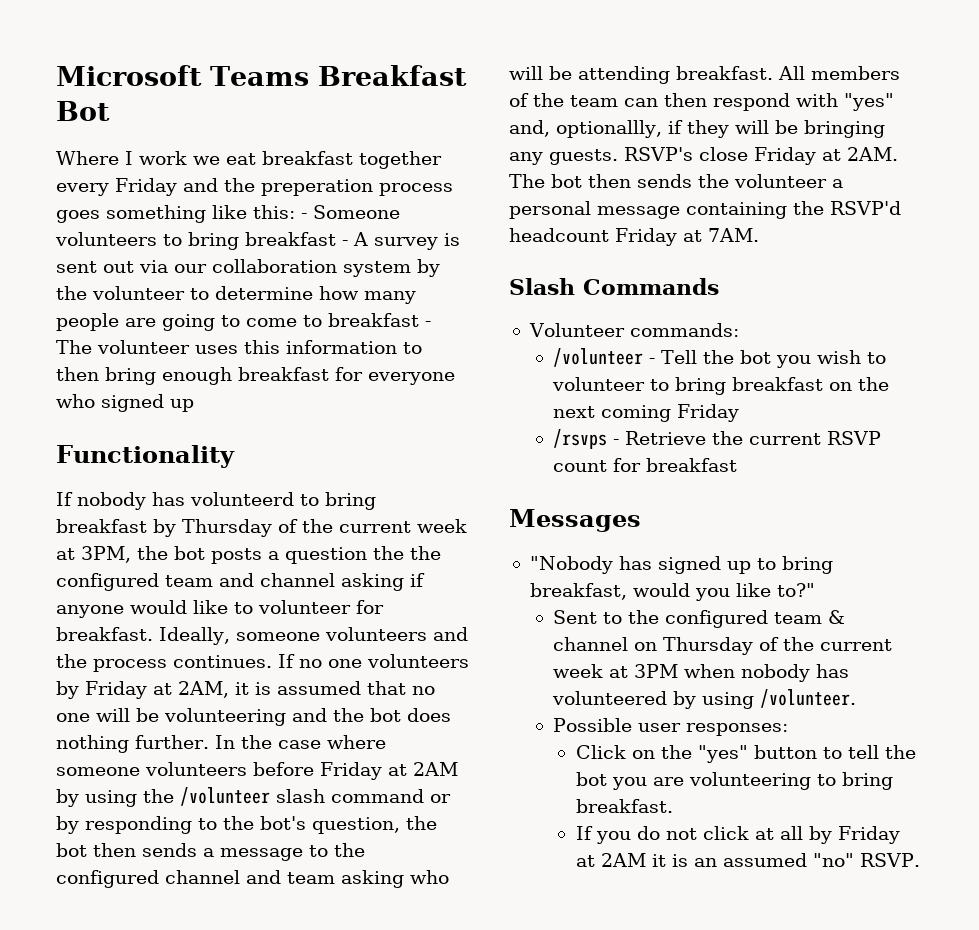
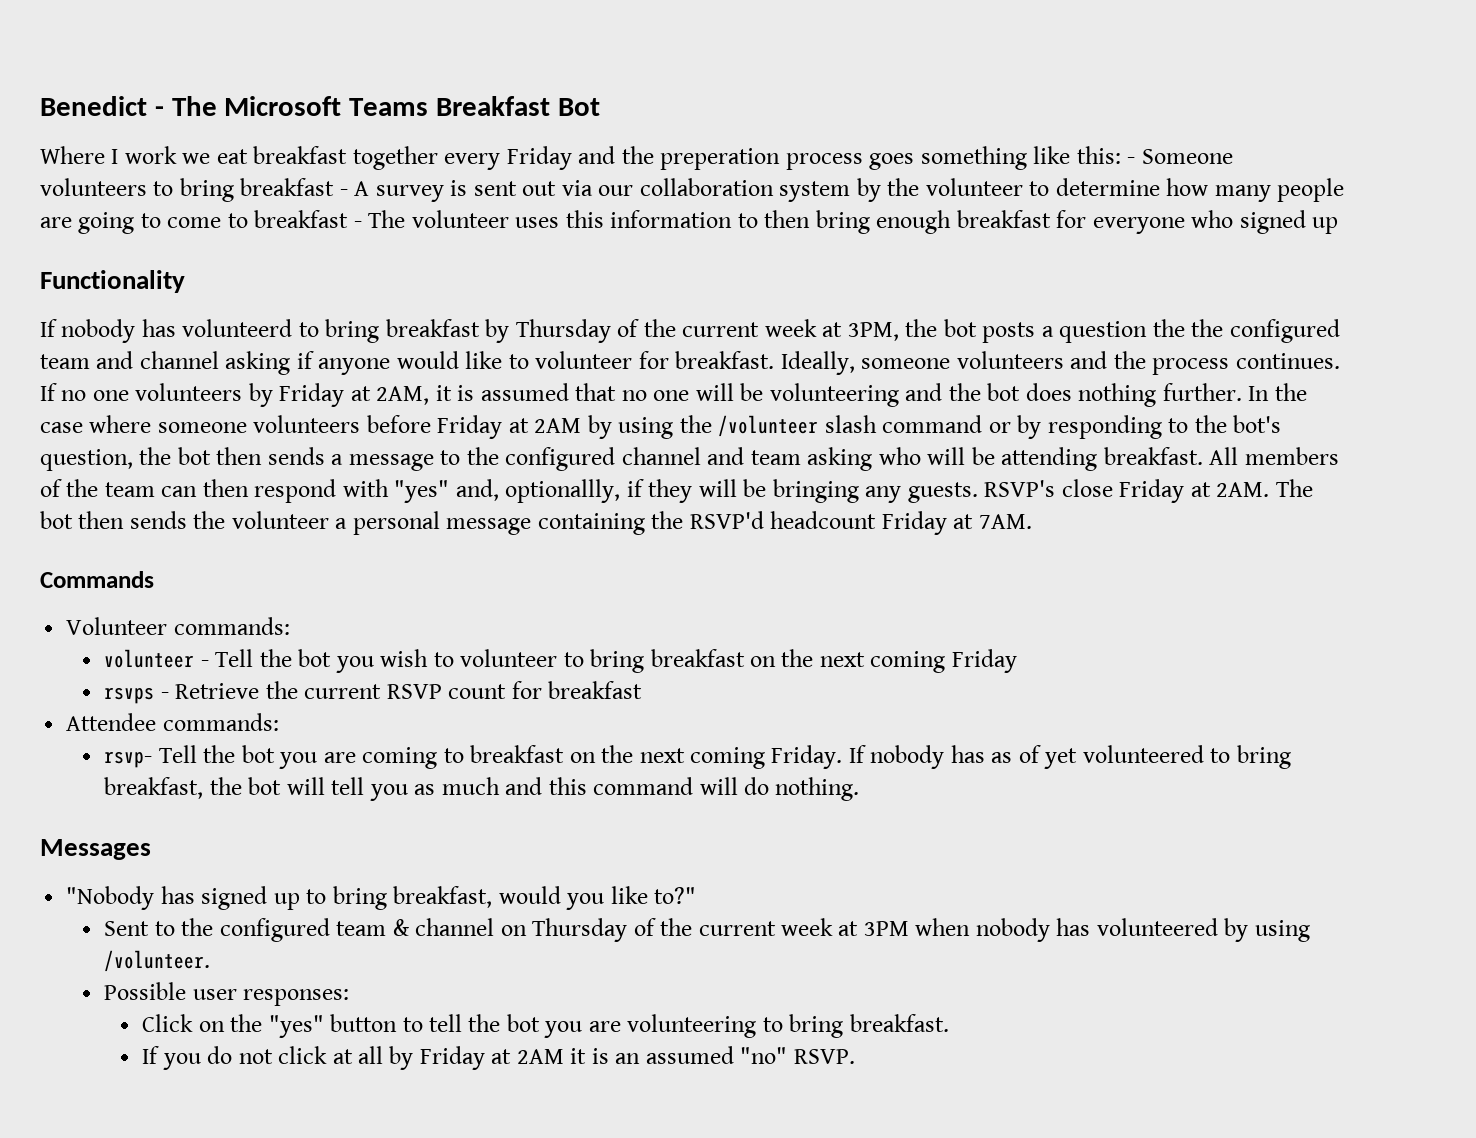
- Microsoft Teams Breakfast Bot
+ Benedict - The Microsoft Teams Breakfast Bot
- Slash Commands
+ Commands
- /volunteer - Tell the bot you wish to volunteer to bring breakfast on the next coming Friday
+ volunteer - Tell the bot you wish to volunteer to bring breakfast on the next coming Friday
- /rsvps - Retrieve the current RSVP count for breakfast
+ rsvps - Retrieve the current RSVP count for breakfast
+ Attendee commands:
+ rsvp- Tell the bot you are coming to breakfast on the next coming Friday. If nobody has as of yet volunteered to bring breakfast, the bot will tell you as much and this command will do nothing.

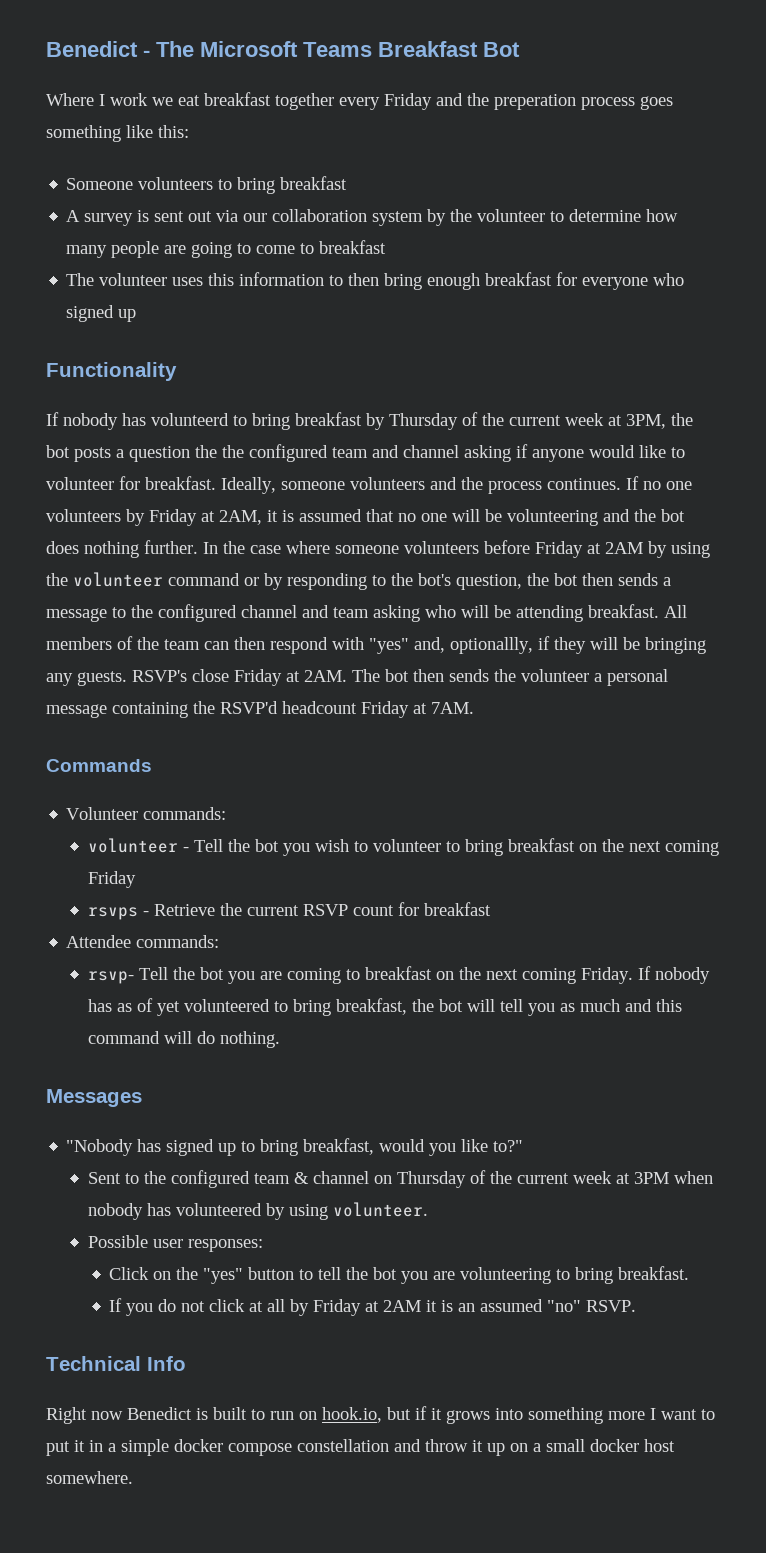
- Where I work we eat breakfast together every Friday and the preperation process goes something like this: - Someone volunteers to bring breakfast - A survey is sent out via our collaboration system by the volunteer to determine how many people are going to come to breakfast - The volunteer uses this information to then bring enough breakfast for everyone who signed up
+ Where I work we eat breakfast together every Friday and the preperation process goes something like this:
+ Someone volunteers to bring breakfast
+ A survey is sent out via our collaboration system by the volunteer to determine how many people are going to come to breakfast
+ The volunteer uses this information to then bring enough breakfast for everyone who signed up
- In the case where someone volunteers before Friday at 2AM by using the /volunteer slash command or by responding to the bot's question, the bot then sends a message to the configured channel and team asking who will be attending breakfast.
+ In the case where someone volunteers before Friday at 2AM by using the volunteer command or by responding to the bot's question, the bot then sends a message to the configured channel and team asking who will be attending breakfast.
- Sent to the configured team & channel on Thursday of the current week at 3PM when nobody has volunteered by using /volunteer.
+ Sent to the configured team & channel on Thursday of the current week at 3PM when nobody has volunteered by using volunteer.
+ Technical Info
+ Right now Benedict is built to run on hook.io, but if it grows into something more I want to put it in a simple docker compose constellation and throw it up on a small docker host somewhere.

